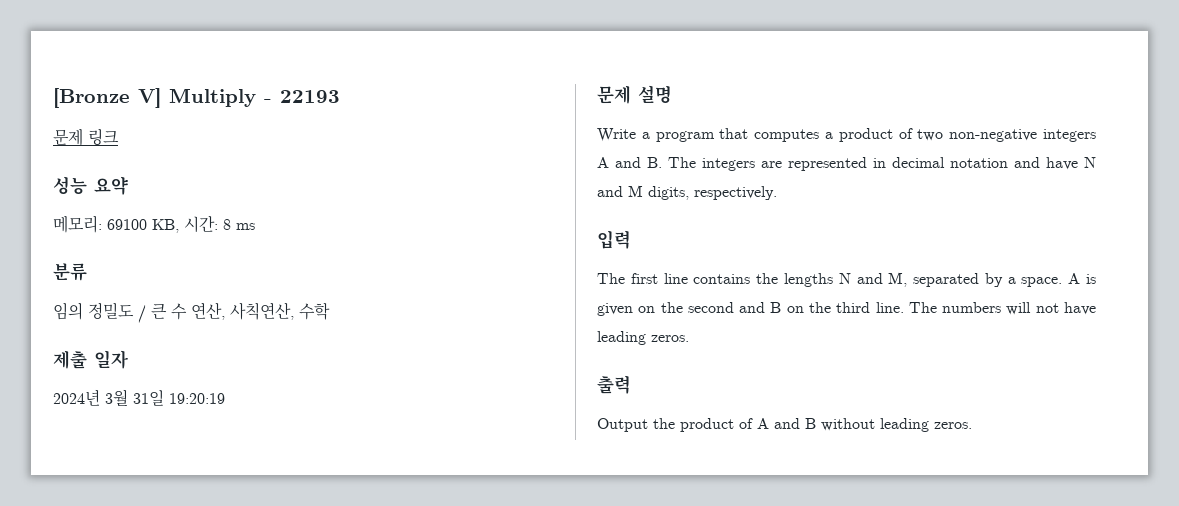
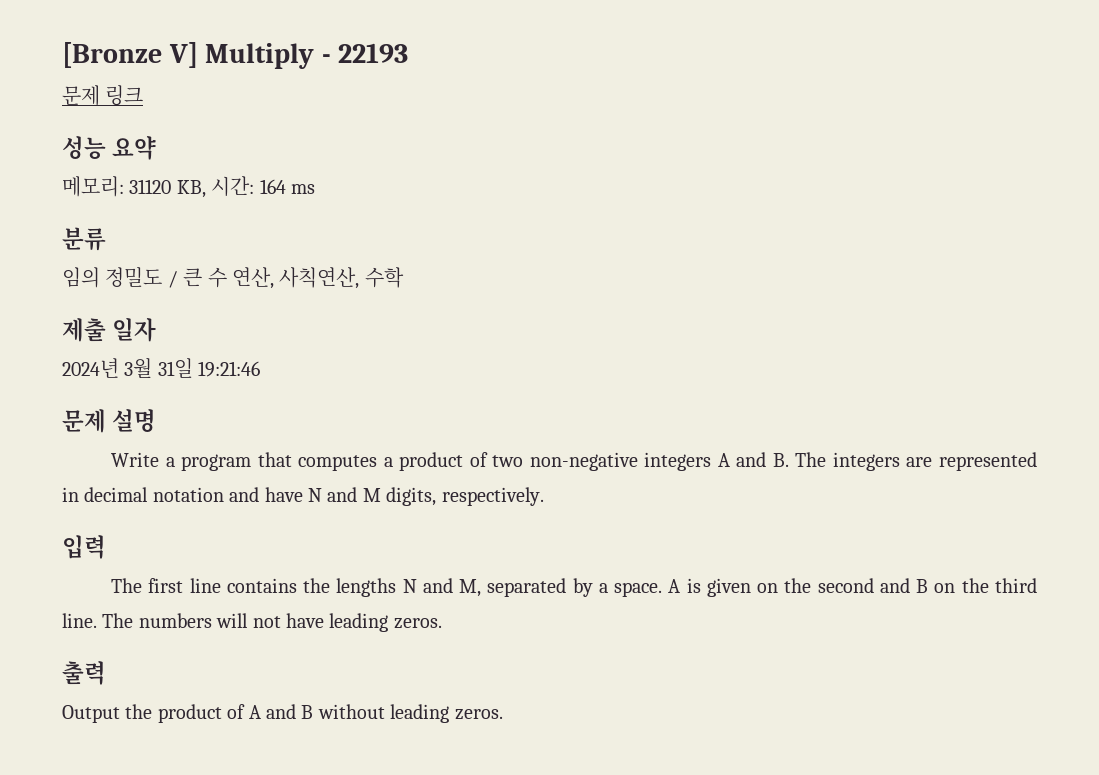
- 메모리: 69100 KB, 시간: 8 ms
+ 메모리: 31120 KB, 시간: 164 ms
- 2024년 3월 31일 19:20:19
+ 2024년 3월 31일 19:21:46

